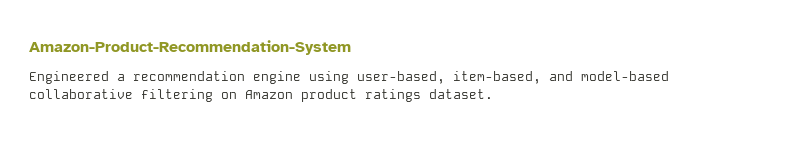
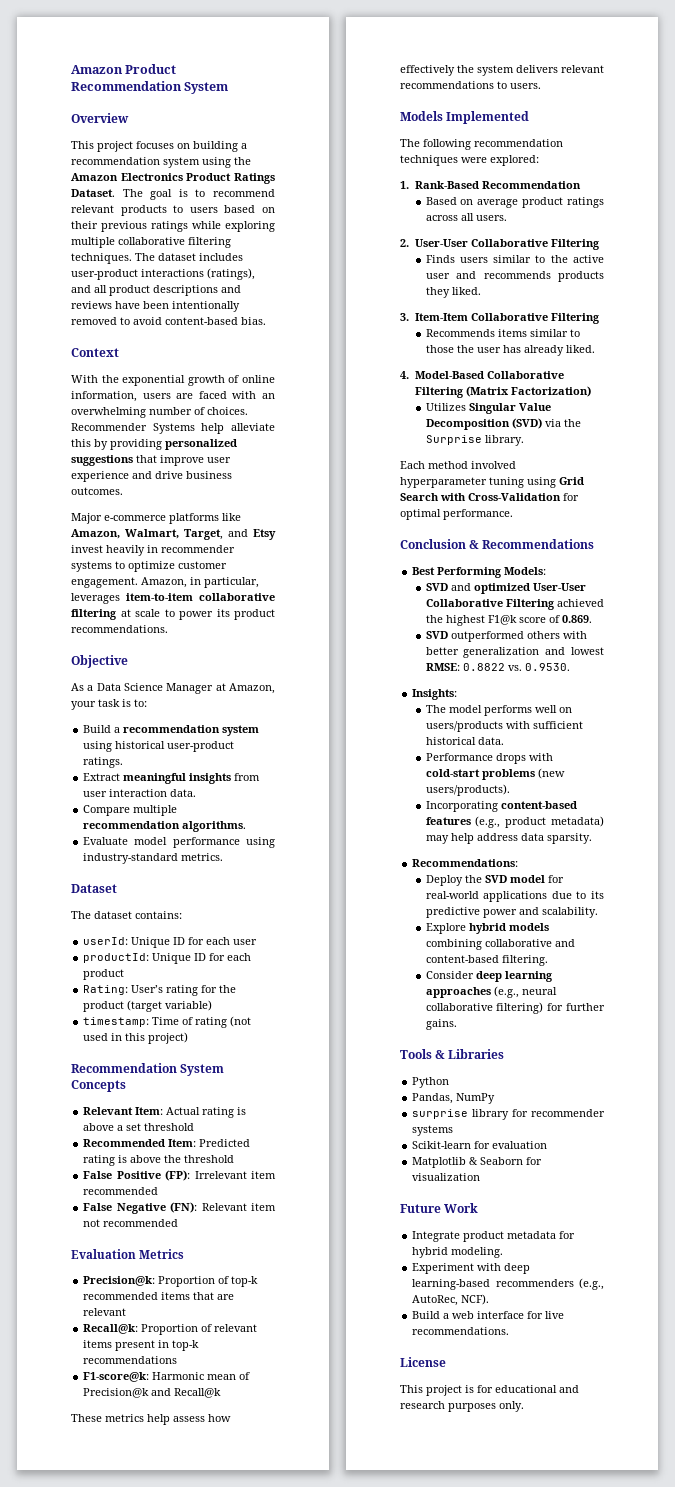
- Amazon-Product-Recommendation-System
- Engineered a recommendation engine using user-based, item-based, and model-based collaborative filtering on Amazon product ratings dataset.
+ Amazon Product Recommendation System
+ Overview
+ This project focuses on building a recommendation system using the Amazon Electronics Product Ratings Dataset. The goal is to recommend relevant products to users based on their previous ratings while exploring multiple collaborative filtering techniques. The dataset includes user-product interactions (ratings), and all product descriptions and reviews have been intentionally removed to avoid content-based bias.
+ Context
+ With the exponential growth of online information, users are faced with an overwhelming number of choices. Recommender Systems help alleviate this by providing personalized suggestions that improve user experience and drive business outcomes.
+ Major e-commerce platforms like Amazon, Walmart, Target, and Etsy invest heavily in recommender systems to optimize customer engagement. Amazon, in particular, leverages item-to-item collaborative filtering at scale to power its product recommendations.
+ Objective
+ As a Data Science Manager at Amazon, your task is to:
+ Build a recommendation system using historical user-product ratings.
+ Extract meaningful insights from user interaction data.
+ Compare multiple recommendation algorithms.
+ Evaluate model performance using industry-standard metrics.
+ Dataset
+ The dataset contains:
+ userId: Unique ID for each user
+ productId: Unique ID for each product
+ Rating: User’s rating for the product (target variable)
+ timestamp: Time of rating (not used in this project)
+ Recommendation System Concepts
+ Relevant Item: Actual rating is above a set threshold
+ Recommended Item: Predicted rating is above the threshold
+ False Positive (FP): Irrelevant item recommended
+ False Negative (FN): Relevant item not recommended
+ Evaluation Metrics
+ Precision@k: Proportion of top-k recommended items that are relevant
+ Recall@k: Proportion of relevant items present in top-k recommendations
+ F1-score@k: Harmonic mean of Precision@k and Recall@k
+ These metrics help assess how effectively the system delivers relevant recommendations to users.
+ Models Implemented
+ The following recommendation techniques were explored:
+ 1. Rank-Based Recommendation
+ Based on average product ratings across all users.
+ 2. User-User Collaborative Filtering
+ Finds users similar to the active user and recommends products they liked.
+ 3. Item-Item Collaborative Filtering
+ Recommends items similar to those the user has already liked.
+ 4. Model-Based Collaborative Filtering (Matrix Factorization)
+ Utilizes Singular Value Decomposition (SVD) via the Surprise library.
+ Each method involved hyperparameter tuning using Grid Search with Cross-Validation for optimal performance.
+ Conclusion & Recommendations
+ Best Performing Models:
+ SVD and optimized User-User Collaborative Filtering achieved the highest F1@k score of 0.869.
+ SVD outperformed others with better generalization and lowest RMSE: 0.8822 vs. 0.9530.
+ Insights:
+ The model performs well on users/products with sufficient historical data.
+ Performance drops with cold-start problems (new users/products).
+ Incorporating content-based features (e.g., product metadata) may help address data sparsity.
+ Recommendations:
+ Deploy the SVD model for real-world applications due to its predictive power and scalability.
+ Explore hybrid models combining collaborative and content-based filtering.
+ Consider deep learning approaches (e.g., neural collaborative filtering) for further gains.
+ Tools & Libraries
+ Python
+ Pandas, NumPy
+ surprise library for recommender systems
+ Scikit-learn for evaluation
+ Matplotlib & Seaborn for visualization
+ Future Work
+ Integrate product metadata for hybrid modeling.
+ Experiment with deep learning-based recommenders (e.g., AutoRec, NCF).
+ Build a web interface for live recommendations.
+ License
+ This project is for educational and research purposes only.

